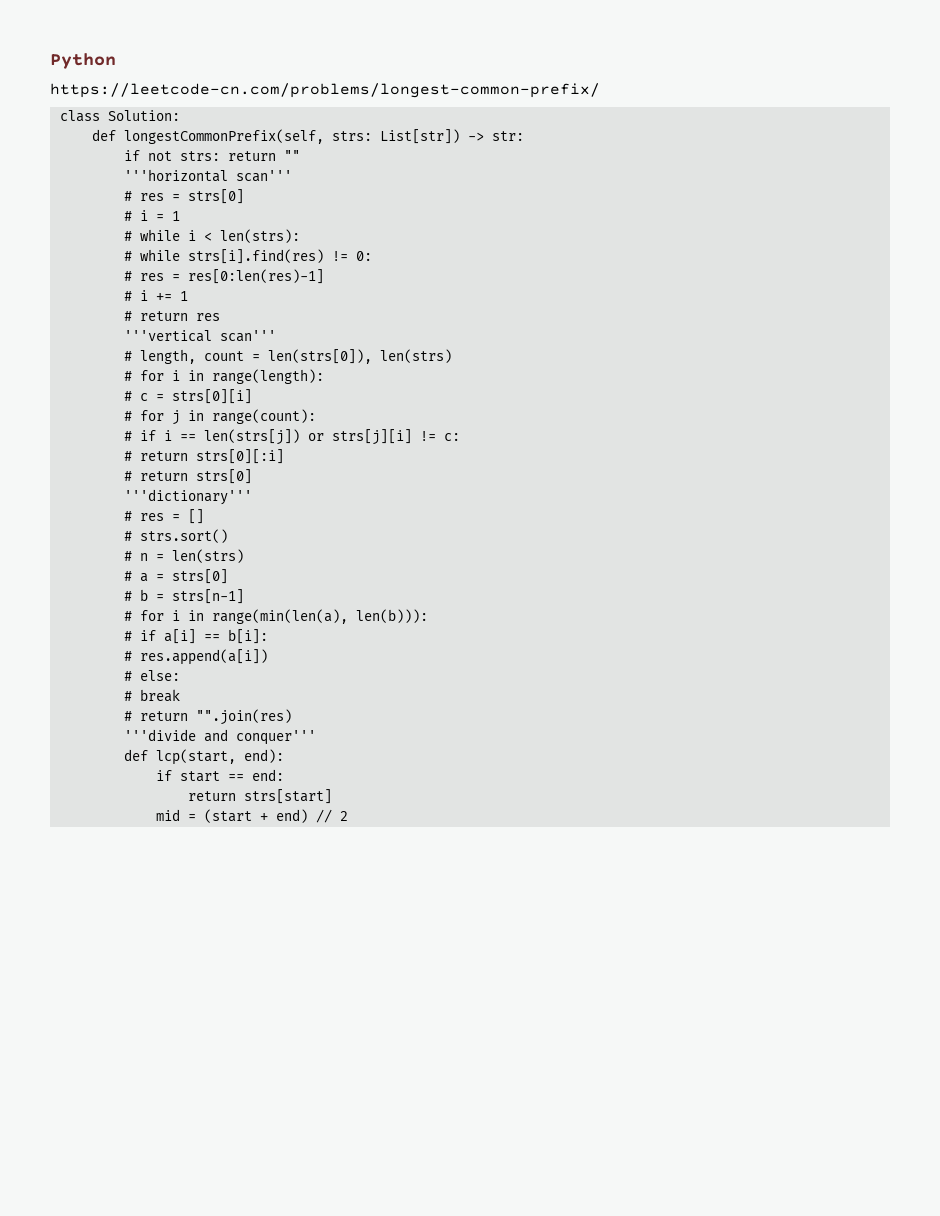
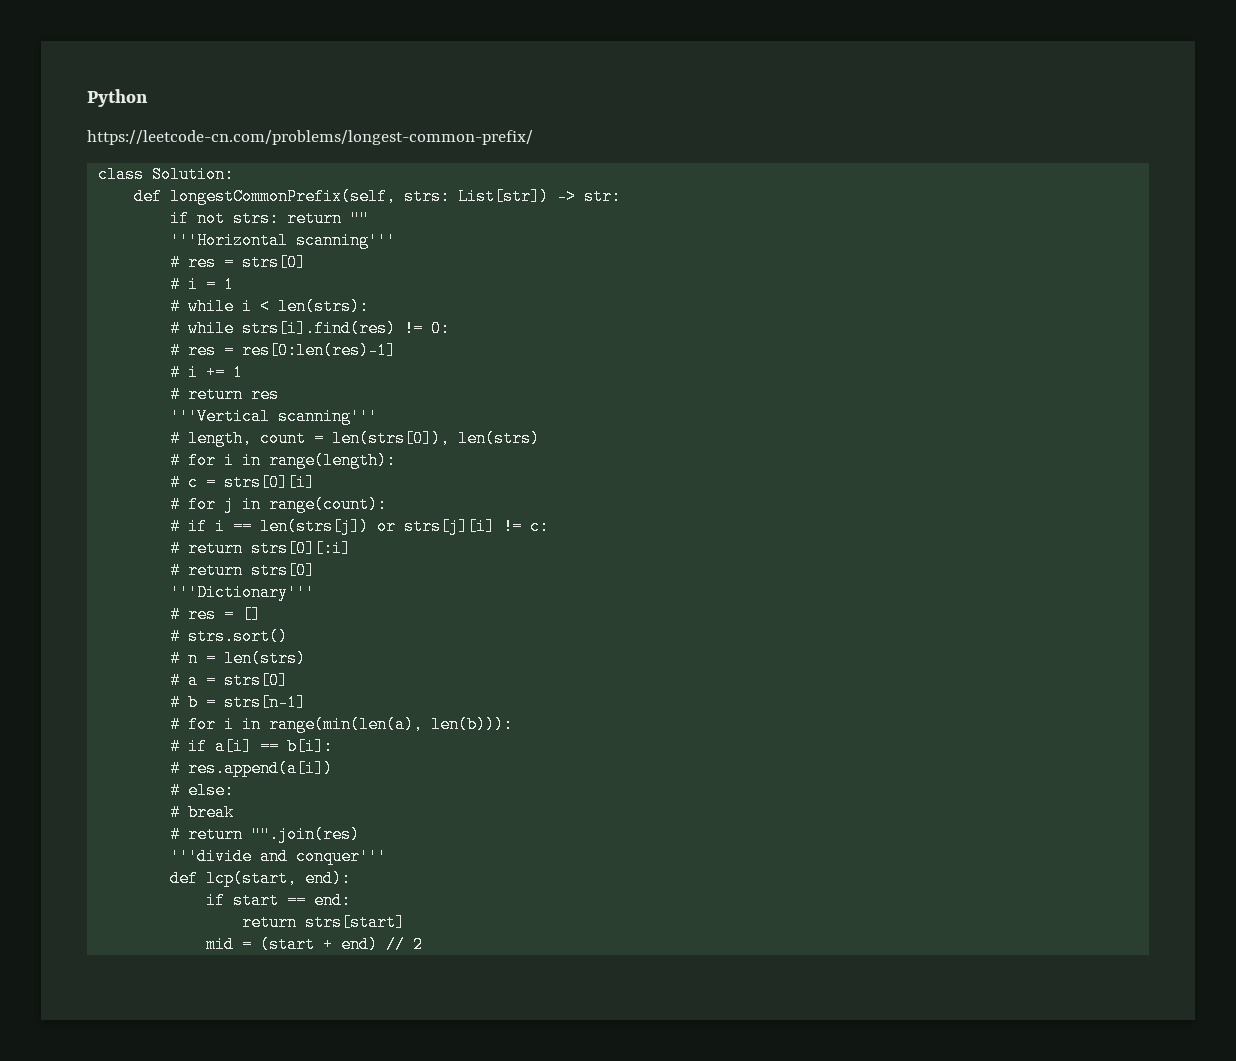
- '''horizontal scan'''
+ '''Horizontal scanning'''
- '''vertical scan'''
+ '''Vertical scanning'''
- '''dictionary'''
+ '''Dictionary'''

